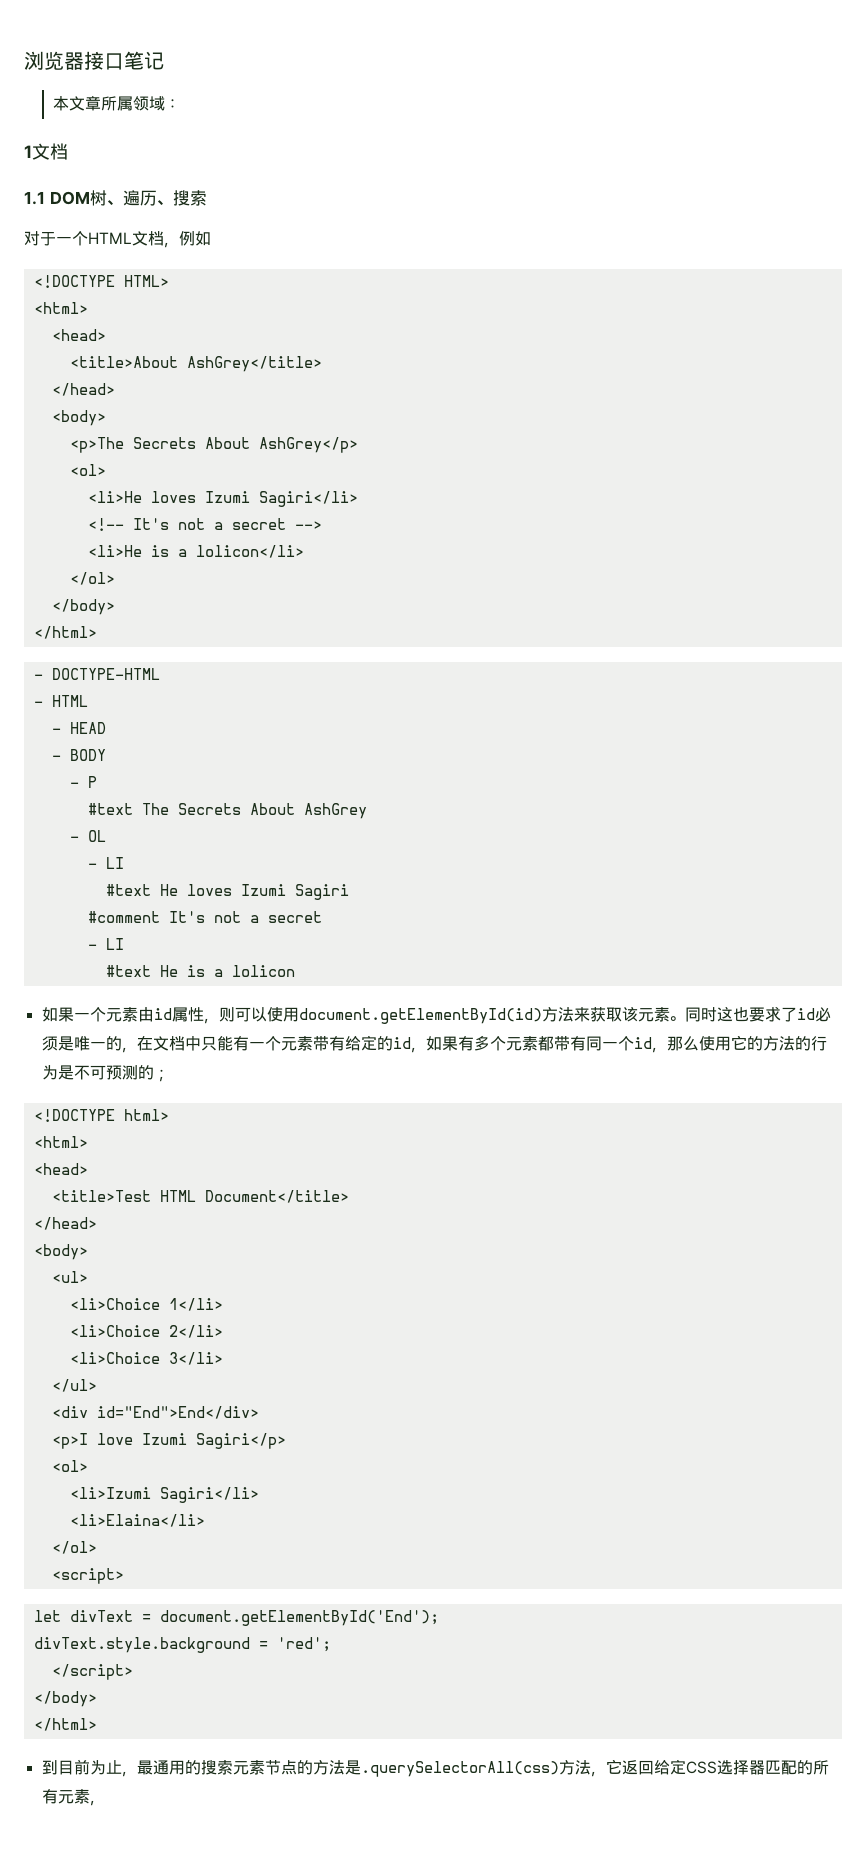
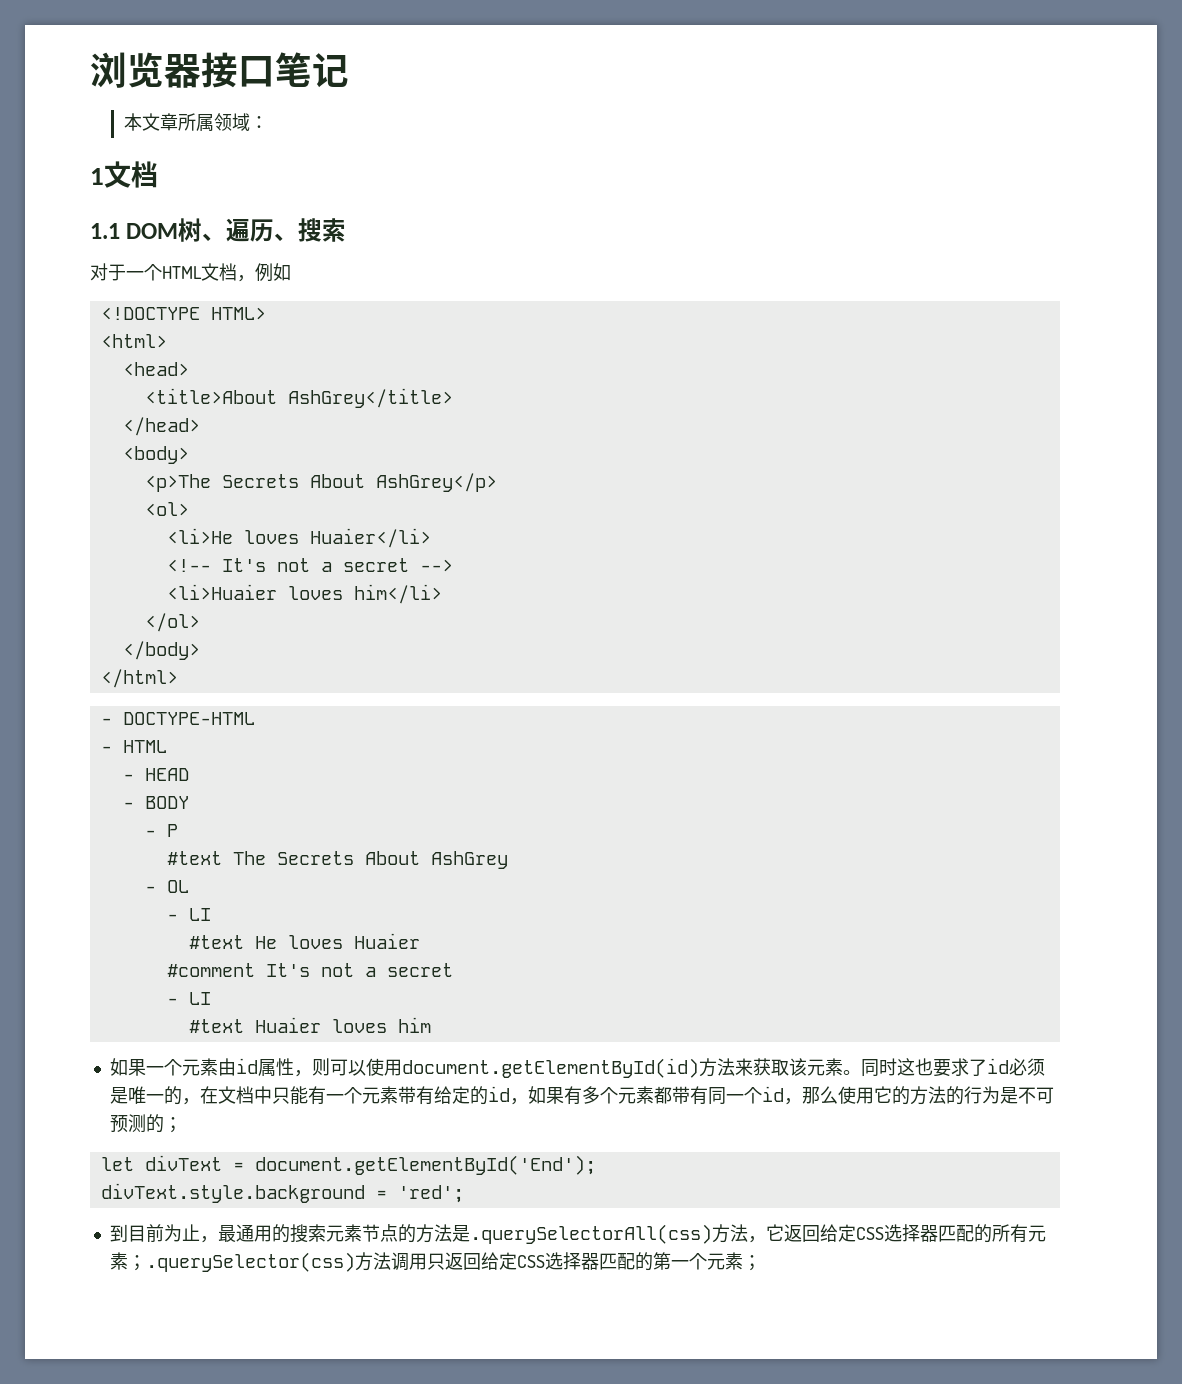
- <li>He loves Izumi Sagiri</li>
+ <li>He loves Huaier</li>
- <li>He is a lolicon</li>
+ <li>Huaier loves him</li>
- #text He loves Izumi Sagiri
+ #text He loves Huaier
- #text He is a lolicon
+ #text Huaier loves him
- <!DOCTYPE html>
- <html>
- <head>
- <title>Test HTML Document</title>
- </head>
- <body>
- <ul>
- <li>Choice 1</li>
- <li>Choice 2</li>
- <li>Choice 3</li>
- </ul>
- <div id="End">End</div>
- <p>I love Izumi Sagiri</p>
- <ol>
- <li>Izumi Sagiri</li>
- <li>Elaina</li>
- </ol>
- <script>
- </script>
- </body>
- </html>
- 到目前为止，最通用的搜索元素节点的方法是.querySelectorAll(css)方法，它返回给定CSS选择器匹配的所有元素，
+ 到目前为止，最通用的搜索元素节点的方法是.querySelectorAll(css)方法，它返回给定CSS选择器匹配的所有元素；.querySelector(css)方法调用只返回给定CSS选择器匹配的第一个元素；

